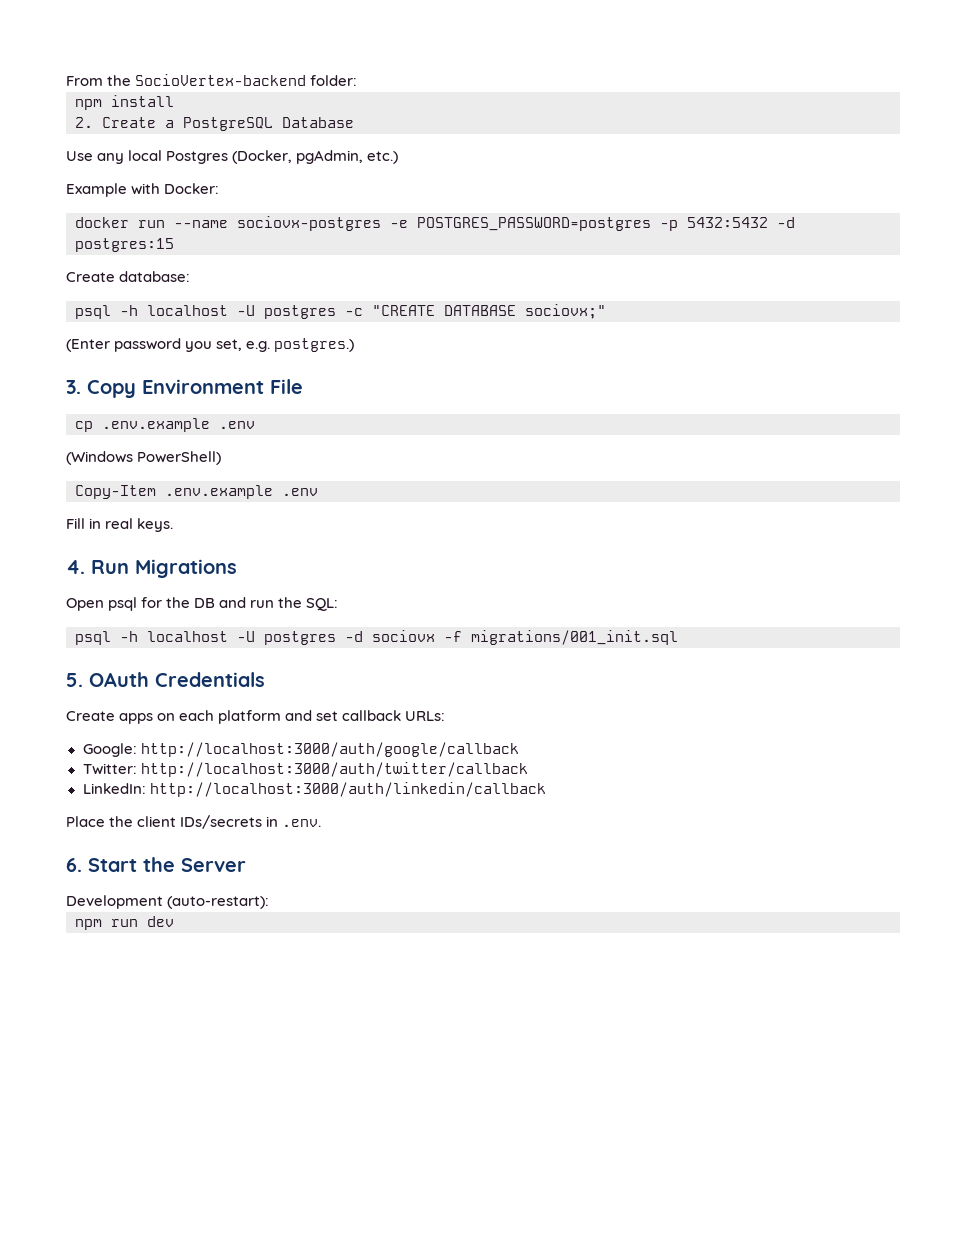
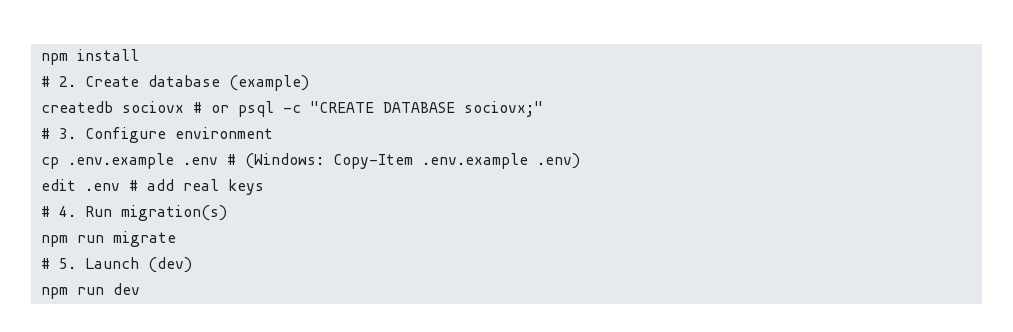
- From the SocioVertex-backend folder:
- 2. Create a PostgreSQL Database
- Use any local Postgres (Docker, pgAdmin, etc.)
- Example with Docker:
- docker run --name sociovx-postgres -e POSTGRES_PASSWORD=postgres -p 5432:5432 -d postgres:15
- Create database:
- psql -h localhost -U postgres -c "CREATE DATABASE sociovx;"
- (Enter password you set, e.g. postgres.)
- 3. Copy Environment File
- cp .env.example .env
- (Windows PowerShell)
- Copy-Item .env.example .env
- Fill in real keys.
- 4. Run Migrations
- Open psql for the DB and run the SQL:
- psql -h localhost -U postgres -d sociovx -f migrations/001_init.sql
- 5. OAuth Credentials
- Create apps on each platform and set callback URLs:
- Google: http://localhost:3000/auth/google/callback
- Twitter: http://localhost:3000/auth/twitter/callback
- LinkedIn: http://localhost:3000/auth/linkedin/callback
- Place the client IDs/secrets in .env.
- 6. Start the Server
- Development (auto-restart):
+ # 2. Create database (example)
+ createdb sociovx # or psql -c "CREATE DATABASE sociovx;"
+ # 3. Configure environment
+ cp .env.example .env # (Windows: Copy-Item .env.example .env)
+ edit .env # add real keys
+ # 4. Run migration(s)
+ npm run migrate
+ # 5. Launch (dev)

